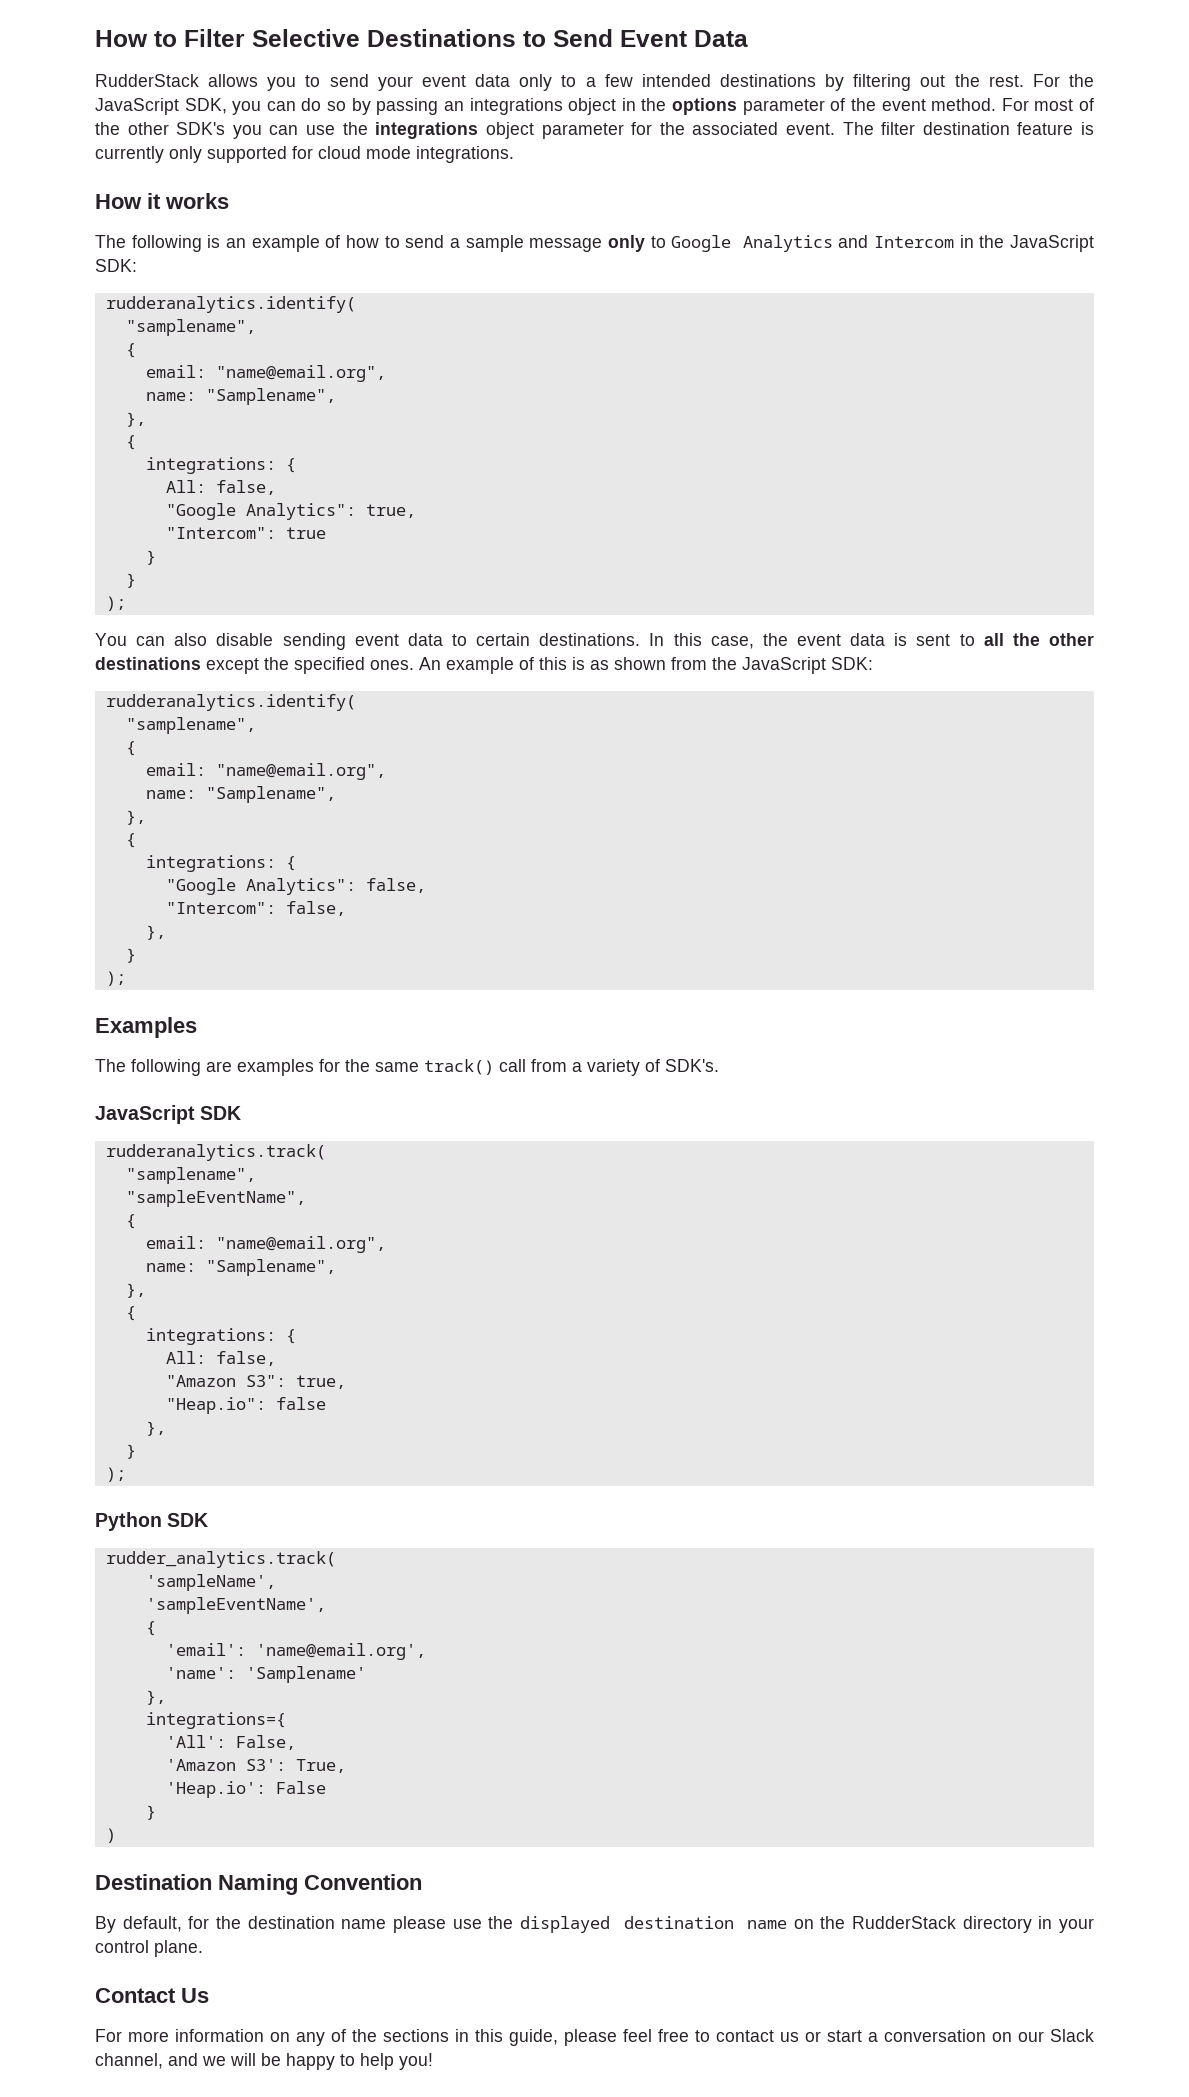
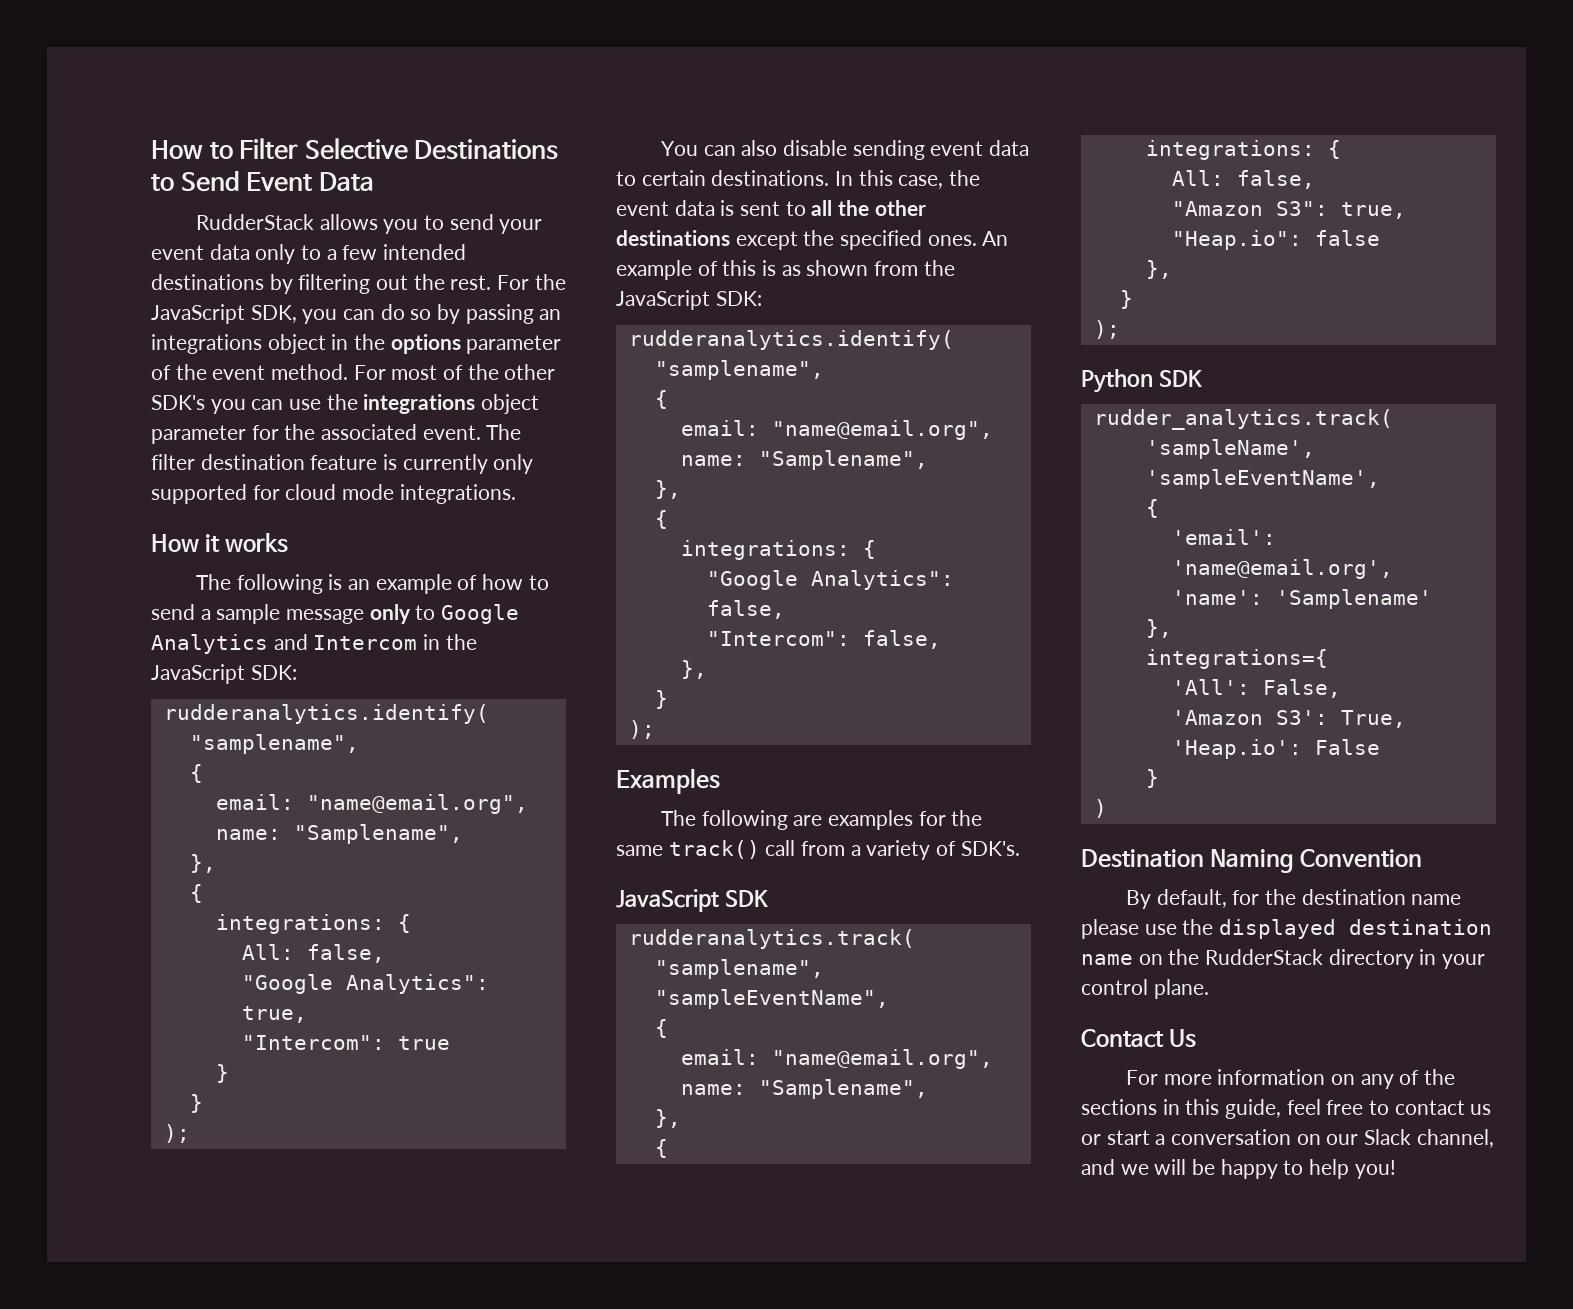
- For more information on any of the sections in this guide, please feel free to contact us or start a conversation on our Slack channel, and we will be happy to help you!
+ For more information on any of the sections in this guide, feel free to contact us or start a conversation on our Slack channel, and we will be happy to help you!

